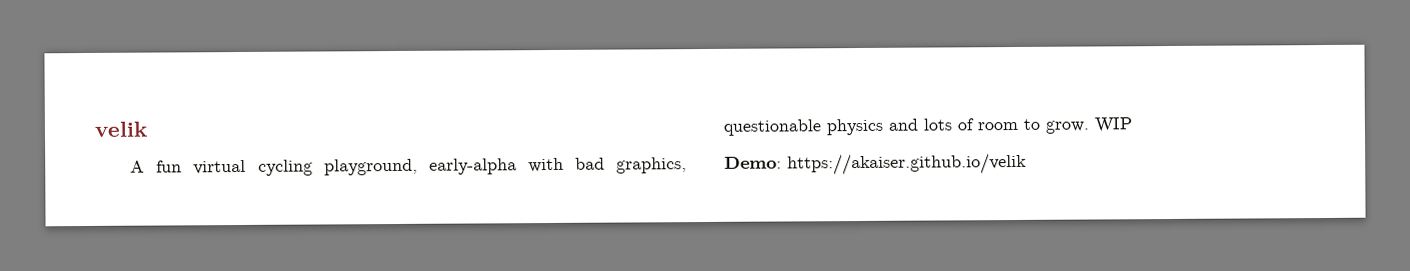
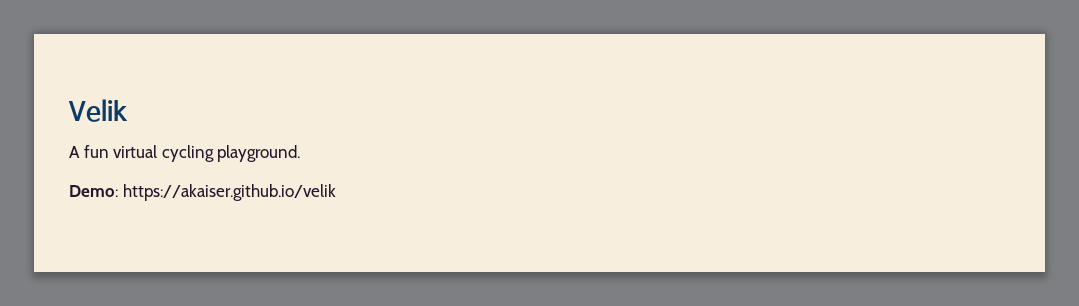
- velik
+ Velik
- A fun virtual cycling playground, early-alpha with bad graphics, questionable physics and lots of room to grow. WIP
+ A fun virtual cycling playground.

